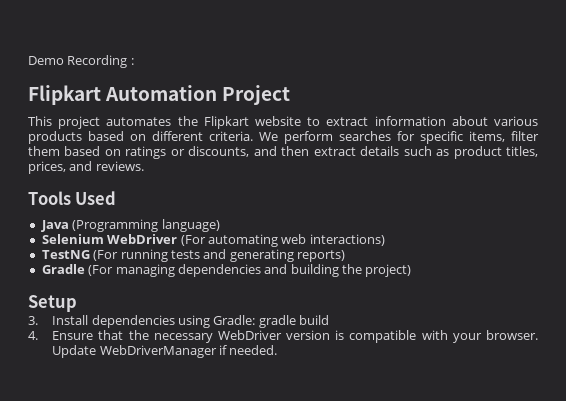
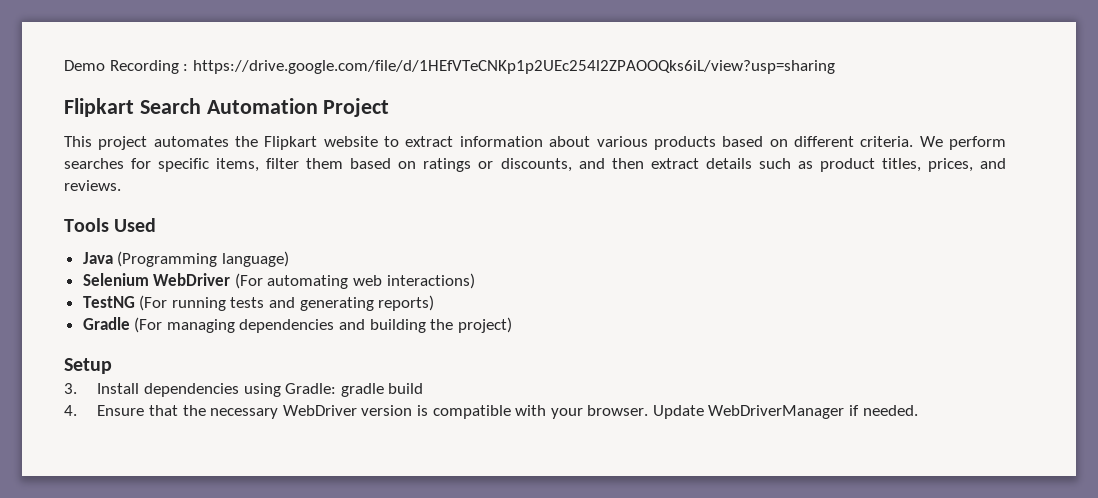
- Demo Recording :
- Flipkart Automation Project
+ Demo Recording : https://drive.google.com/file/d/1HEfVTeCNKp1p2UEc254l2ZPAOOQks6iL/view?usp=sharing
+ Flipkart Search Automation Project

